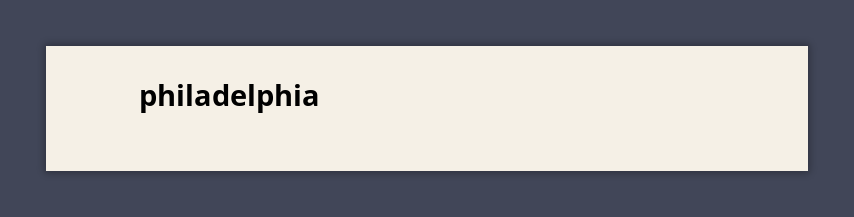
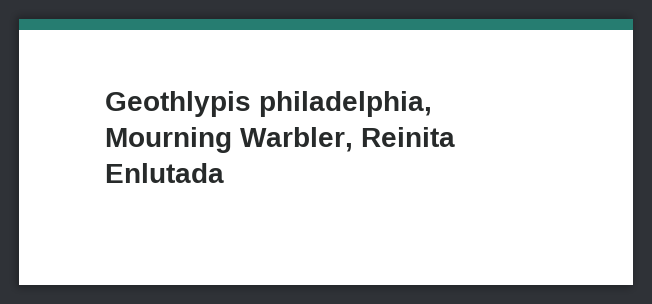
- philadelphia
+ Geothlypis philadelphia, Mourning Warbler, Reinita Enlutada

